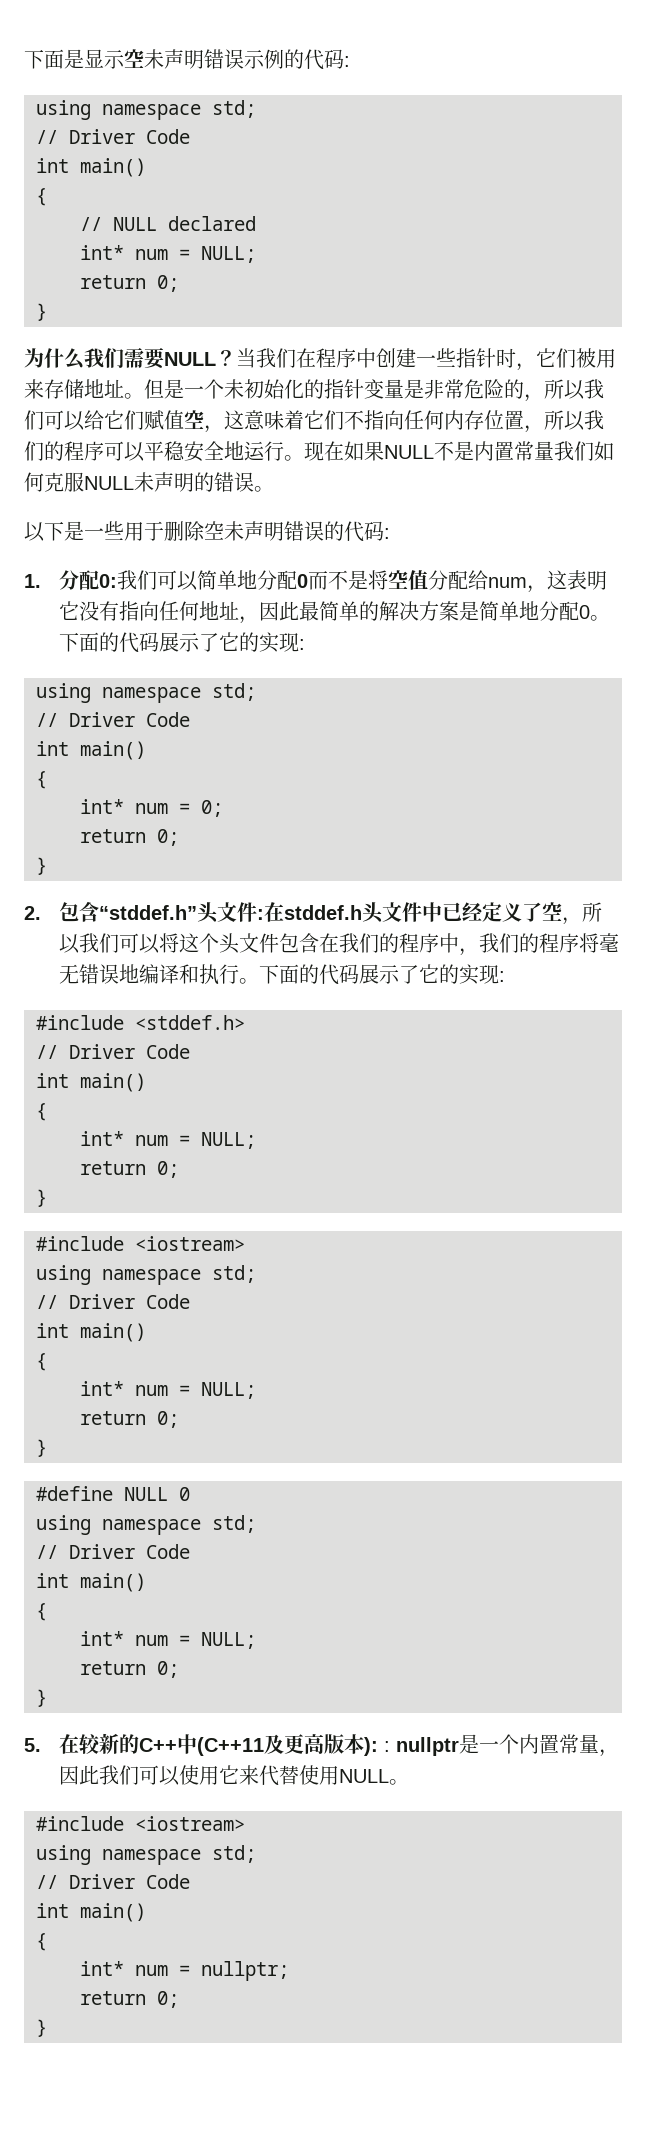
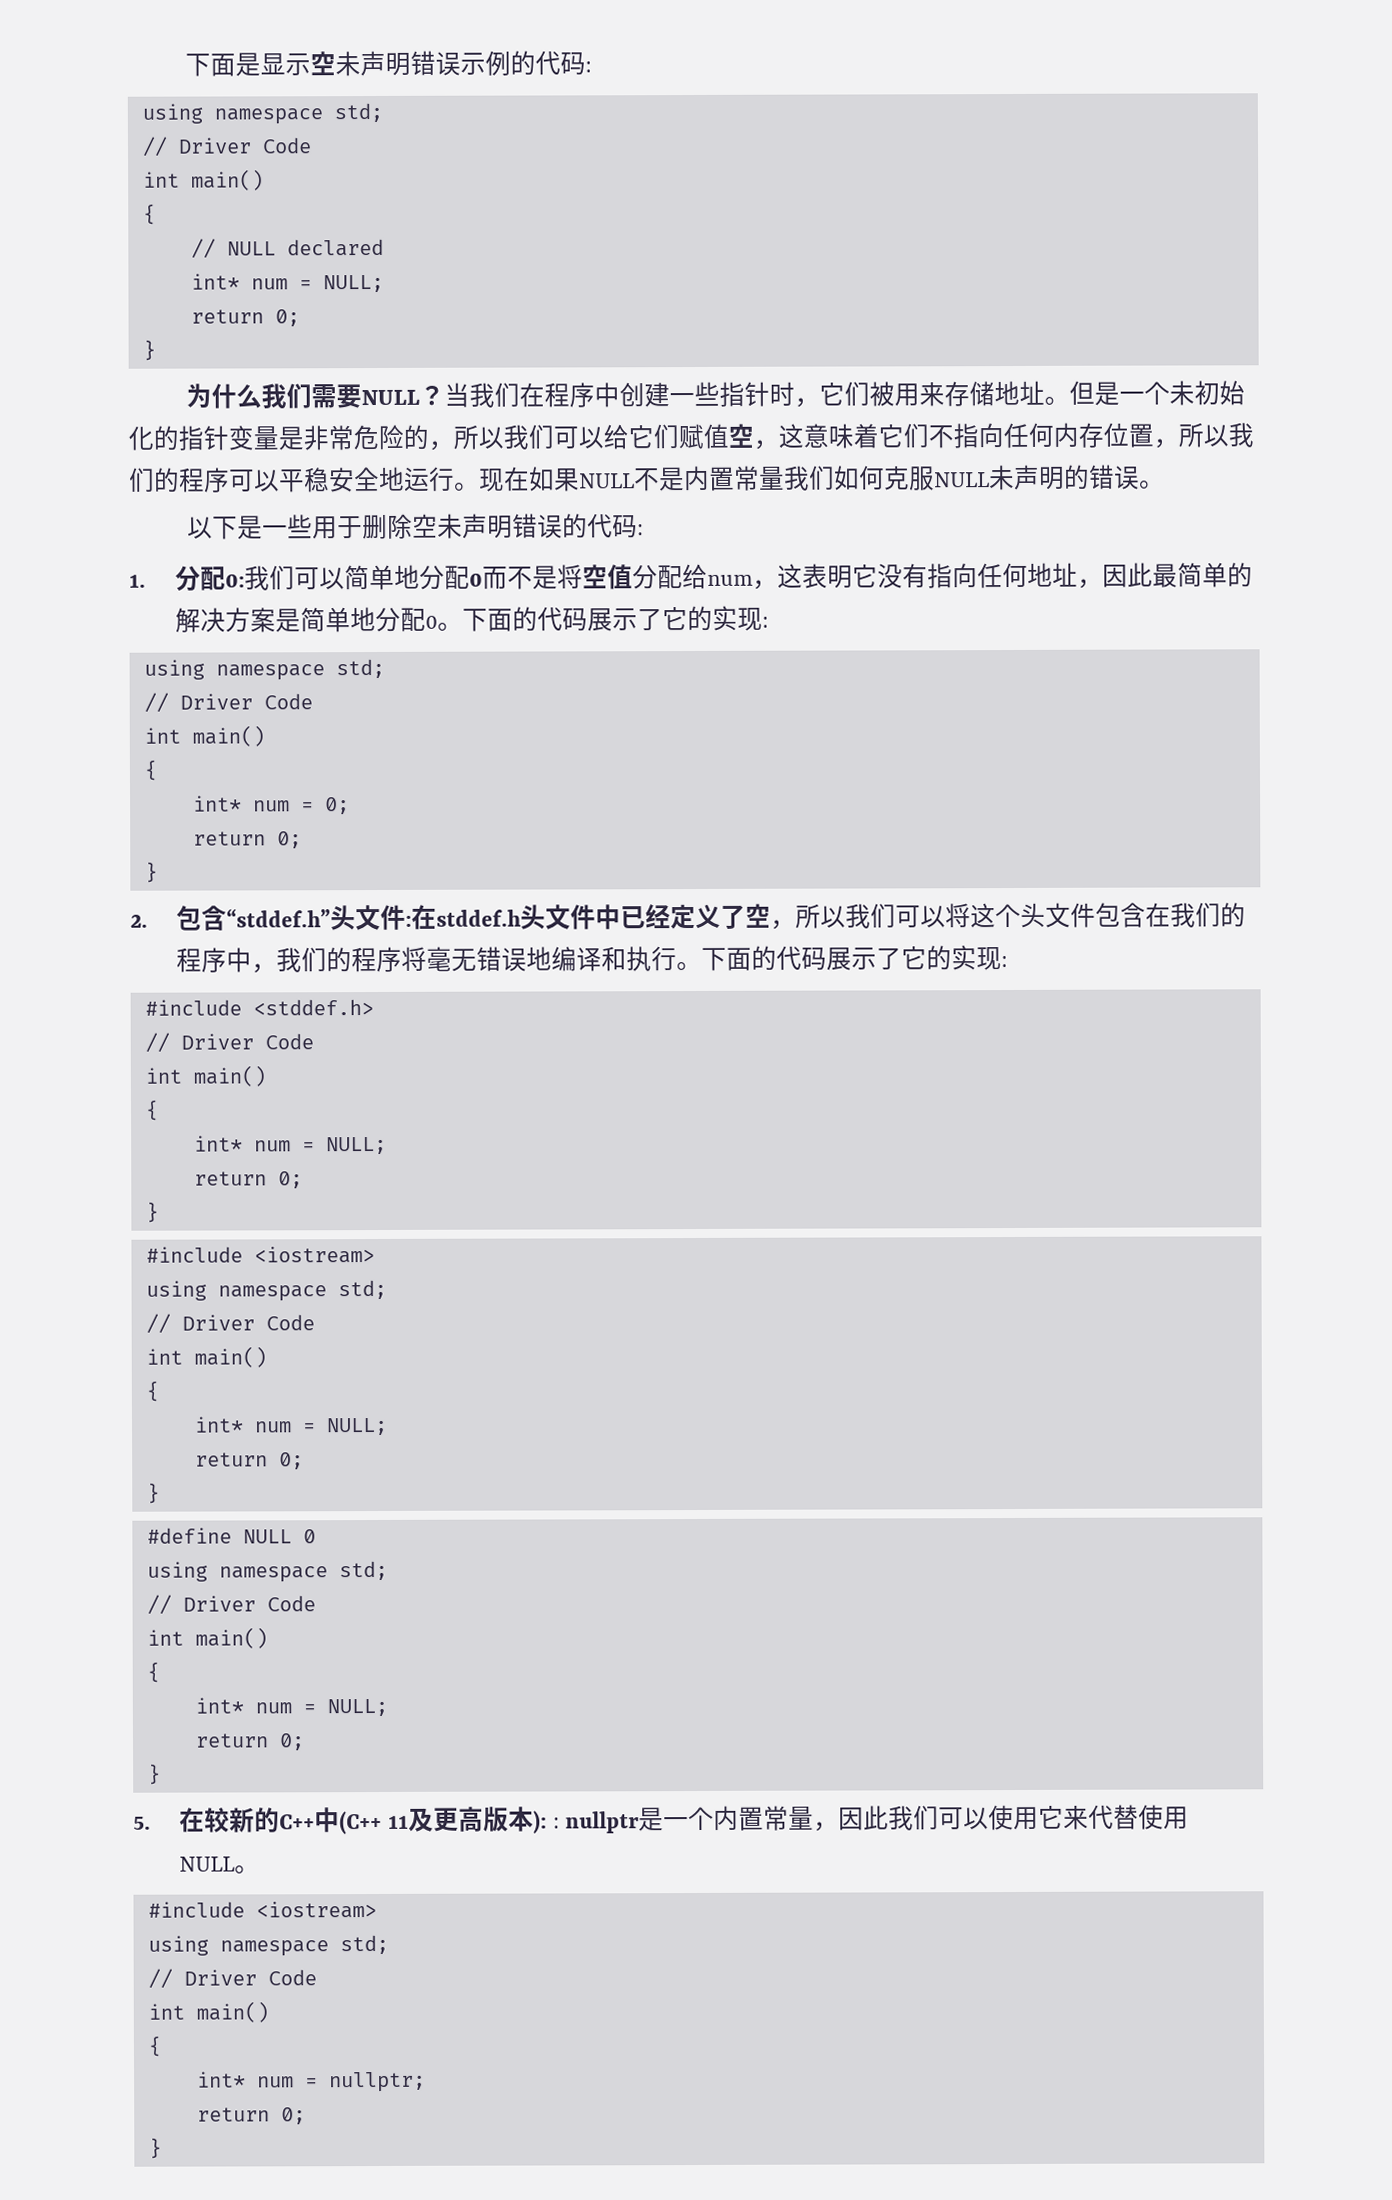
- 5.在较新的C++中(C++11及更高版本): : nullptr是一个内置常量，因此我们可以使用它来代替使用NULL。
+ 5.在较新的C++中(C++ 11及更高版本): : nullptr是一个内置常量，因此我们可以使用它来代替使用NULL。

